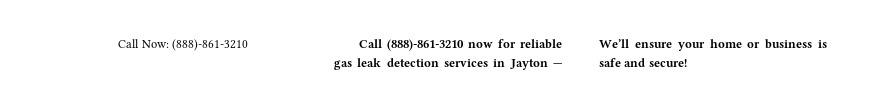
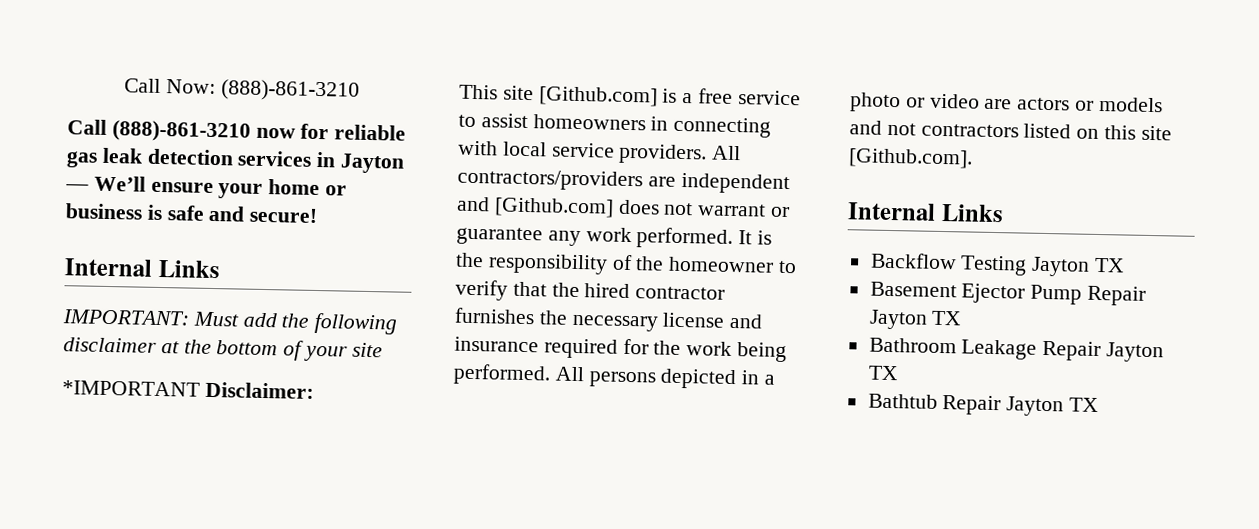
  Call (888)-861-3210 now for reliable gas leak detection services in Jayton — We’ll ensure your home or business is safe and secure!
+ Internal Links
+ IMPORTANT: Must add the following disclaimer at the bottom of your site
+ *IMPORTANT Disclaimer:
+ This site [Github.com] is a free service to assist homeowners in connecting with local service providers. All contractors/providers are independent and [Github.com] does not warrant or guarantee any work performed. It is the responsibility of the homeowner to verify that the hired contractor furnishes the necessary license and insurance required for the work being performed. All persons depicted in a photo or video are actors or models and not contractors listed on this site [Github.com].
+ Internal Links
+ Backflow Testing Jayton TX
+ Basement Ejector Pump Repair Jayton TX
+ Bathroom Leakage Repair Jayton TX
+ Bathtub Repair Jayton TX

